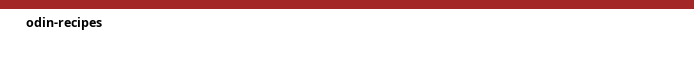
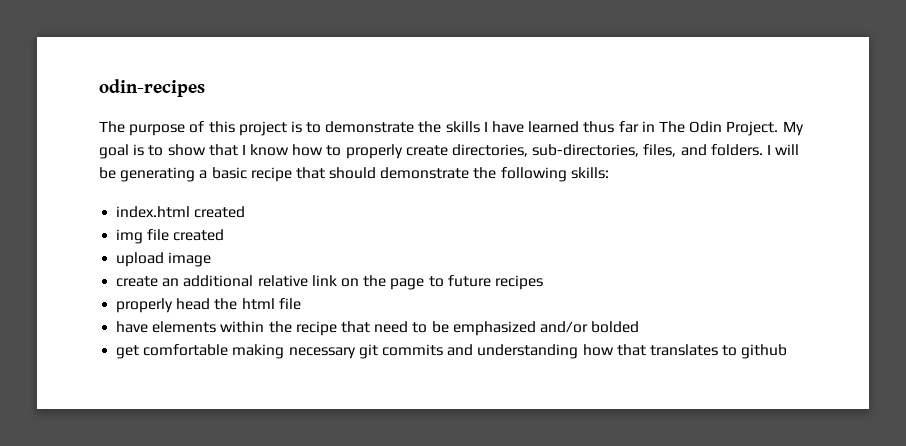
+ The purpose of this project is to demonstrate the skills I have learned thus far in The Odin Project. My goal is to show that I know how to properly create directories, sub-directories, files, and folders. I will be generating a basic recipe that should demonstrate the following skills:
+ index.html created
+ img file created
+ upload image
+ create an additional relative link on the page to future recipes
+ properly head the html file
+ have elements within the recipe that need to be emphasized and/or bolded
+ get comfortable making necessary git commits and understanding how that translates to github

